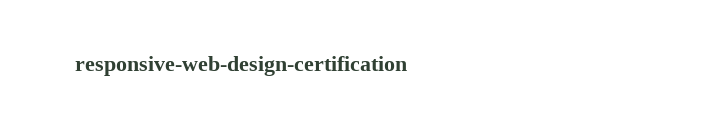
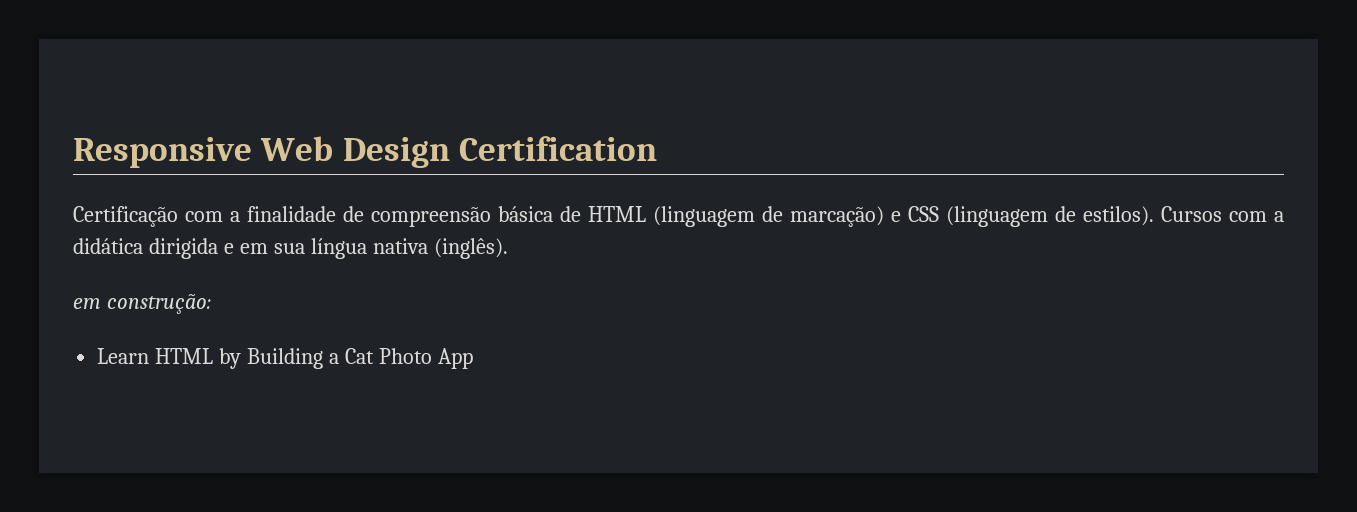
- responsive-web-design-certification
+ Responsive Web Design Certification
+ Certificação com a finalidade de compreensão básica de HTML (linguagem de marcação) e CSS (linguagem de estilos). Cursos com a didática dirigida e em sua língua nativa (inglês).
+ em construção:
+ Learn HTML by Building a Cat Photo App

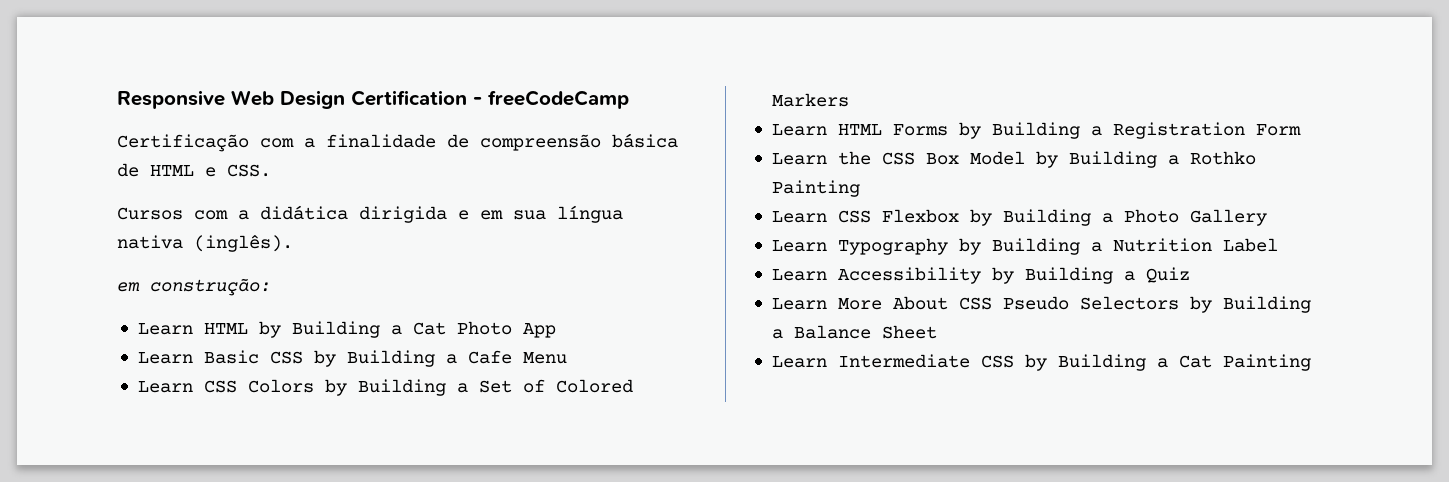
- Responsive Web Design Certification
+ Responsive Web Design Certification - freeCodeCamp
- Certificação com a finalidade de compreensão básica de HTML (linguagem de marcação) e CSS (linguagem de estilos). Cursos com a didática dirigida e em sua língua nativa (inglês).
+ Certificação com a finalidade de compreensão básica de HTML e CSS.
+ Cursos com a didática dirigida e em sua língua nativa (inglês).
+ Learn Basic CSS by Building a Cafe Menu
+ Learn CSS Colors by Building a Set of Colored Markers
+ Learn HTML Forms by Building a Registration Form
+ Learn the CSS Box Model by Building a Rothko Painting
+ Learn CSS Flexbox by Building a Photo Gallery
+ Learn Typography by Building a Nutrition Label
+ Learn Accessibility by Building a Quiz
+ Learn More About CSS Pseudo Selectors by Building a Balance Sheet
+ Learn Intermediate CSS by Building a Cat Painting

